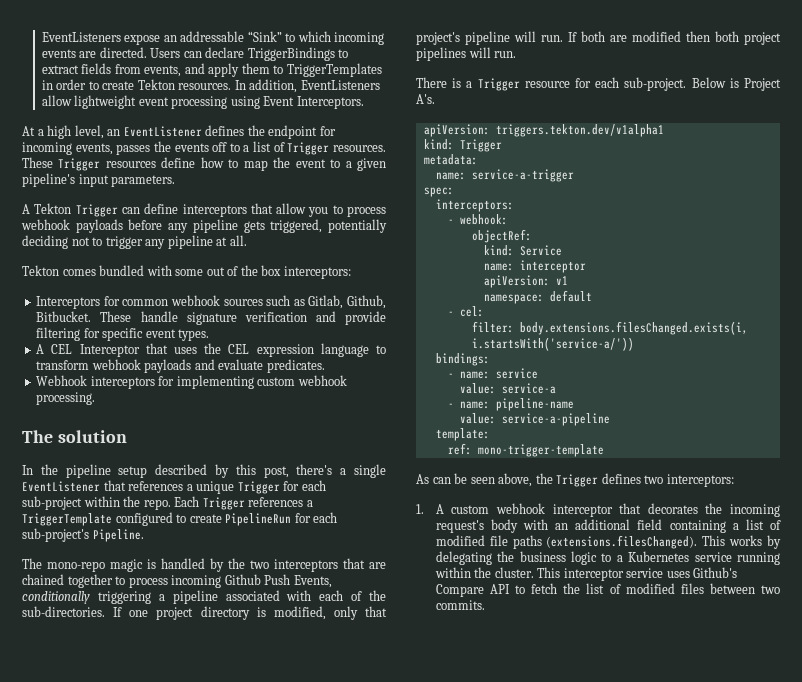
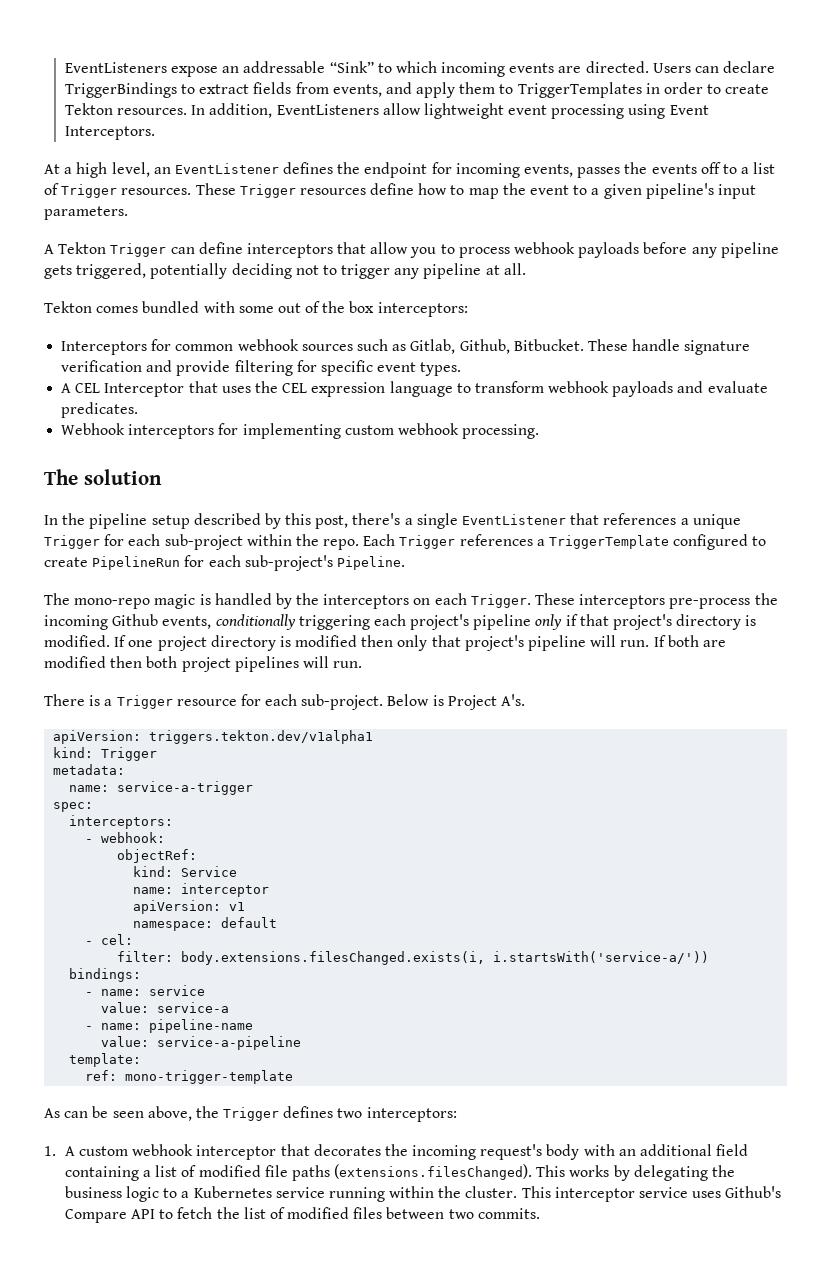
- The mono-repo magic is handled by the two interceptors that are chained together to process incoming Github Push Events, conditionally triggering a pipeline associated with each of the sub-directories.
+ The mono-repo magic is handled by the interceptors on each Trigger. These interceptors pre-process the incoming Github events, conditionally triggering each project's pipeline only if that project's directory is modified.
- If one project directory is modified, only that project's pipeline will run.
+ If one project directory is modified then only that project's pipeline will run.

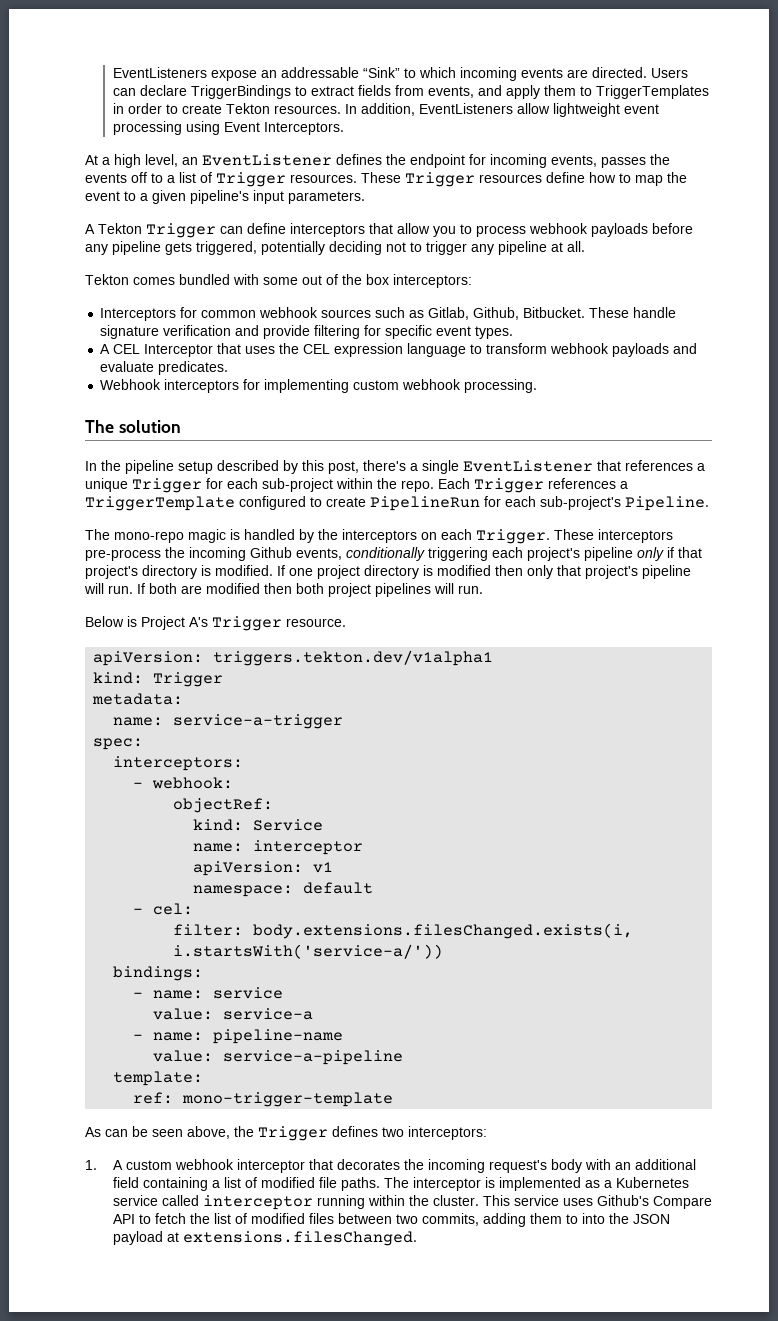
- There is a Trigger resource for each sub-project. Below is Project A's.
+ Below is Project A's Trigger resource.
- 1. A custom webhook interceptor that decorates the incoming request's body with an additional field containing a list of modified file paths (extensions.filesChanged). This works by delegating the business logic to a Kubernetes service running within the cluster.
+ 1. A custom webhook interceptor that decorates the incoming request's body with an additional field containing a list of modified file paths. The interceptor is implemented as a Kubernetes service called interceptor running within the cluster.
- This interceptor service uses Github's Compare API to fetch the list of modified files between two commits.
+ This service uses Github's Compare API to fetch the list of modified files between two commits, adding them to into the JSON payload at extensions.filesChanged.

